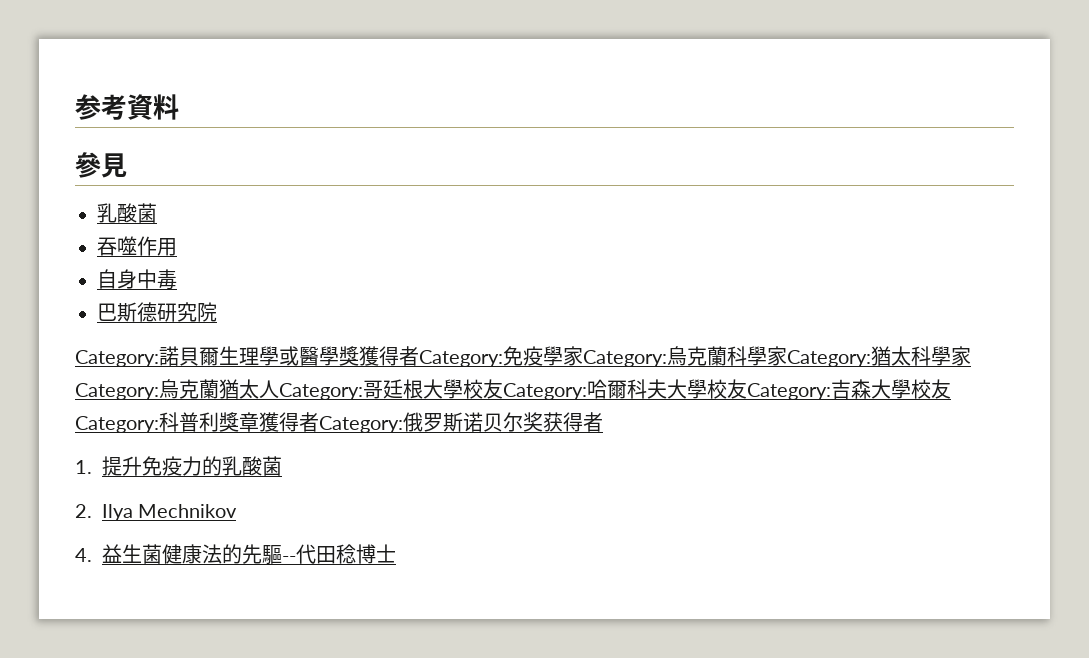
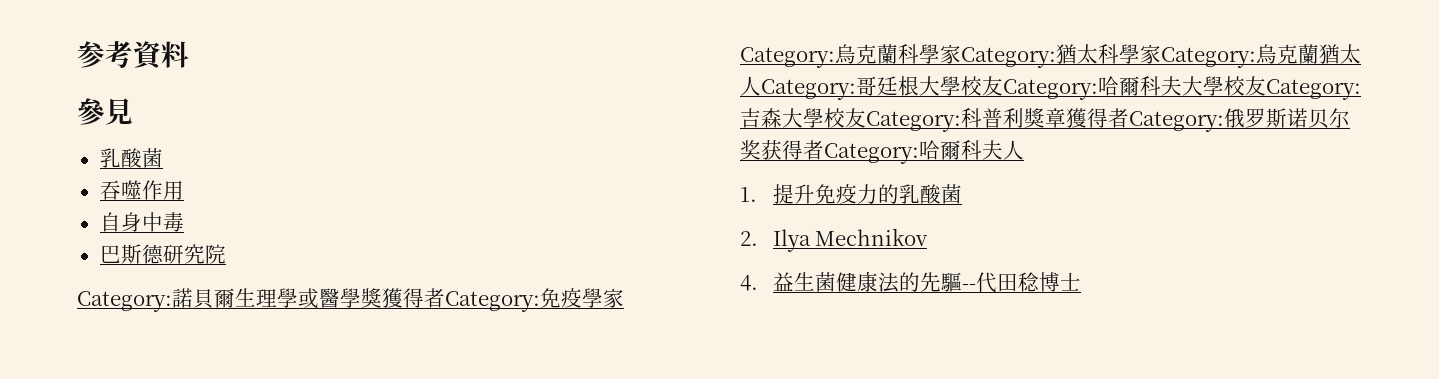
- Category:諾貝爾生理學或醫學獎獲得者Category:免疫學家Category:烏克蘭科學家Category:猶太科學家Category:烏克蘭猶太人Category:哥廷根大學校友Category:哈爾科夫大學校友Category:吉森大學校友Category:科普利獎章獲得者Category:俄罗斯诺贝尔奖获得者
+ Category:諾貝爾生理學或醫學獎獲得者Category:免疫學家Category:烏克蘭科學家Category:猶太科學家Category:烏克蘭猶太人Category:哥廷根大學校友Category:哈爾科夫大學校友Category:吉森大學校友Category:科普利獎章獲得者Category:俄罗斯诺贝尔奖获得者Category:哈爾科夫人

